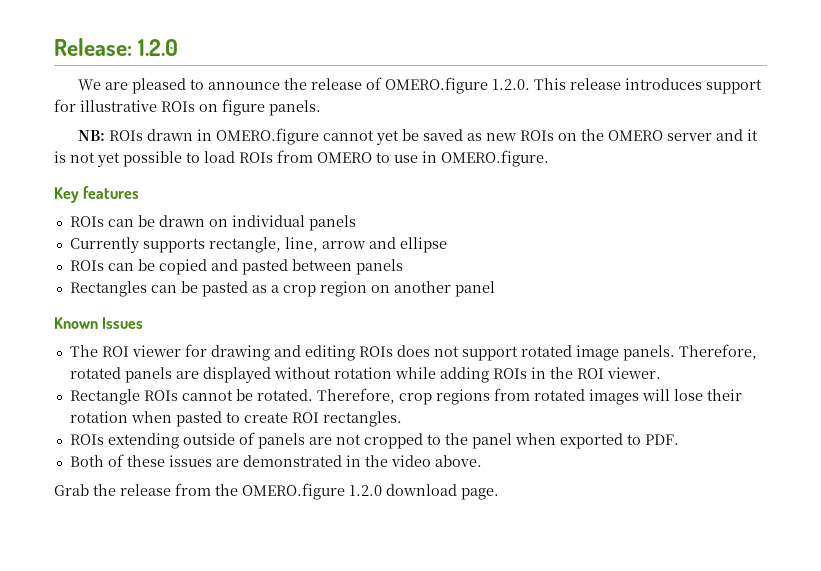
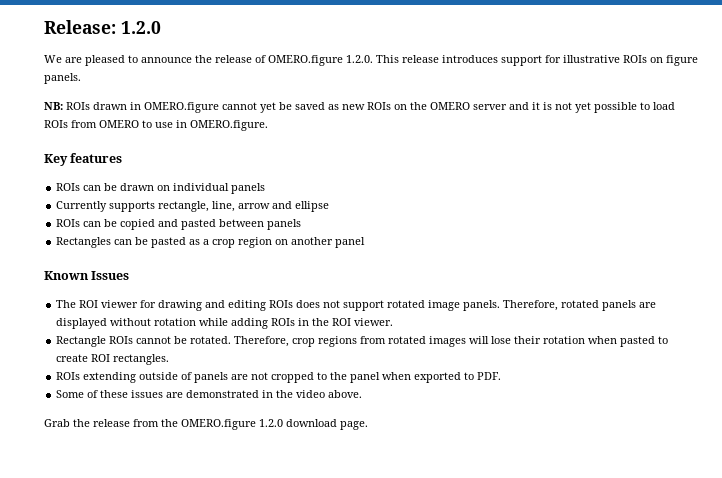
- Both of these issues are demonstrated in the video above.
+ Some of these issues are demonstrated in the video above.

